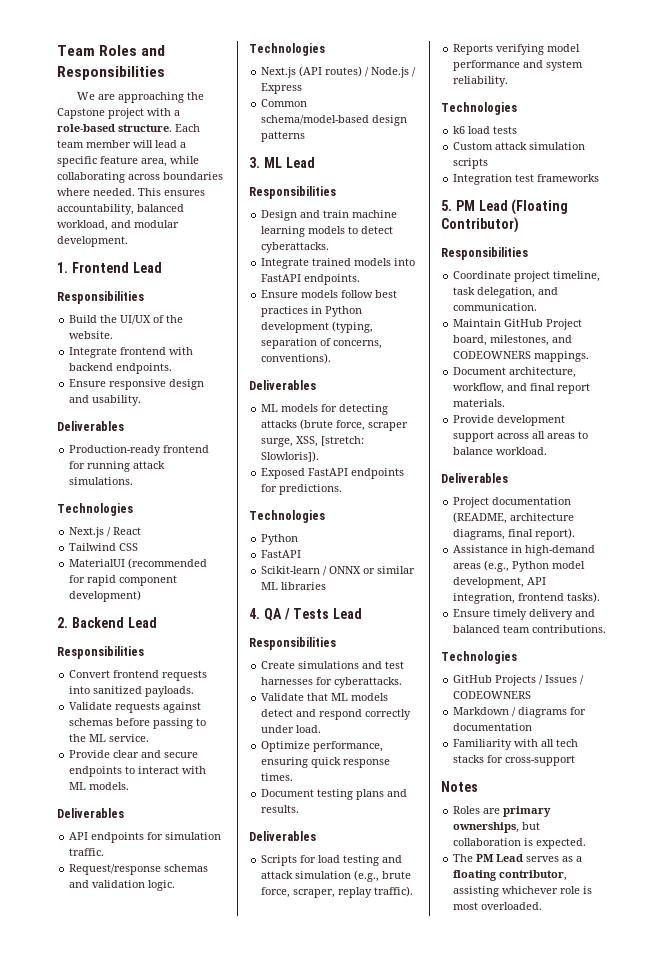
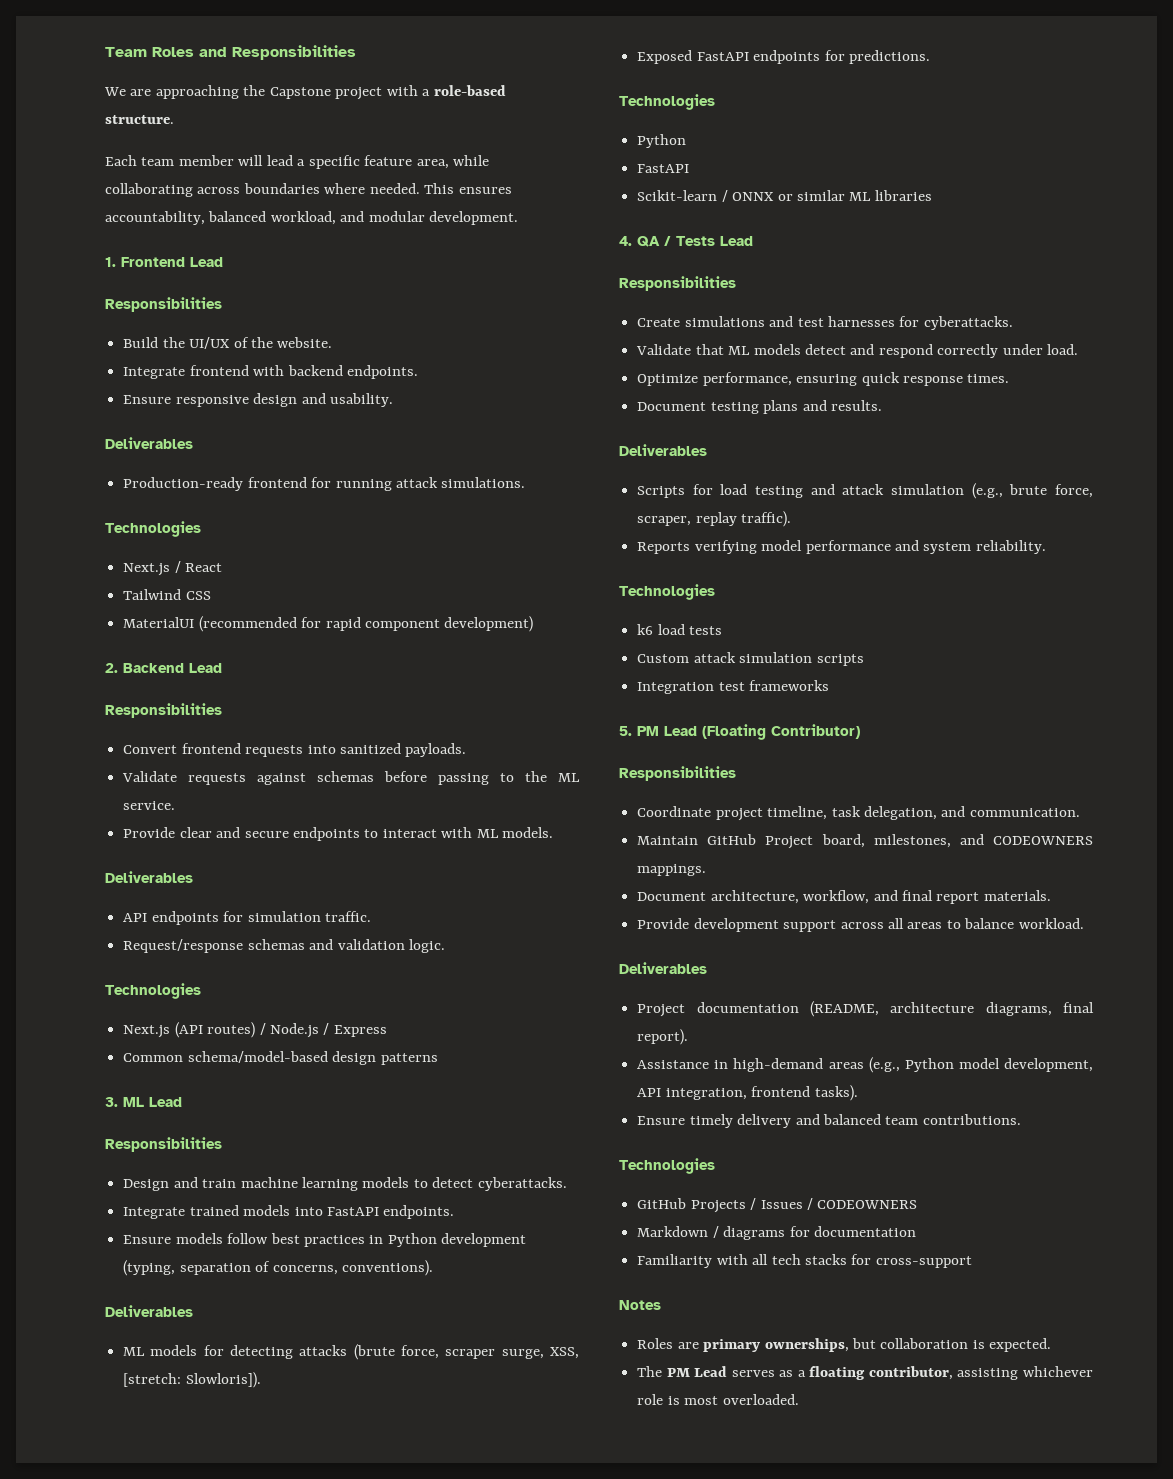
- We are approaching the Capstone project with a role-based structure. Each team member will lead a specific feature area, while collaborating across boundaries where needed.
+ We are approaching the Capstone project with a role-based structure.
+ Each team member will lead a specific feature area, while collaborating across boundaries where needed.

